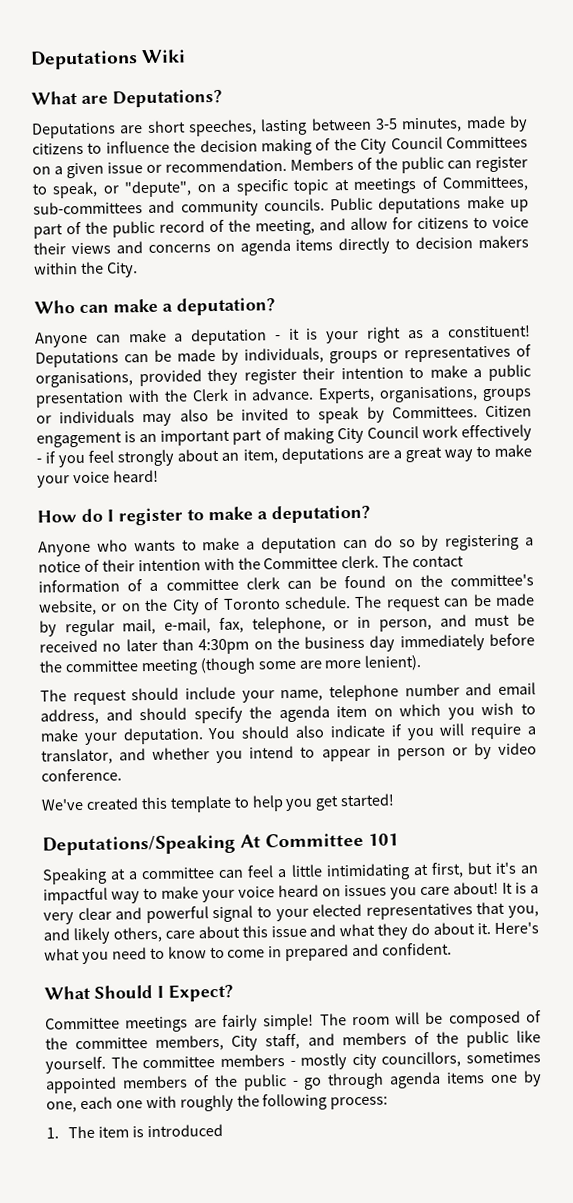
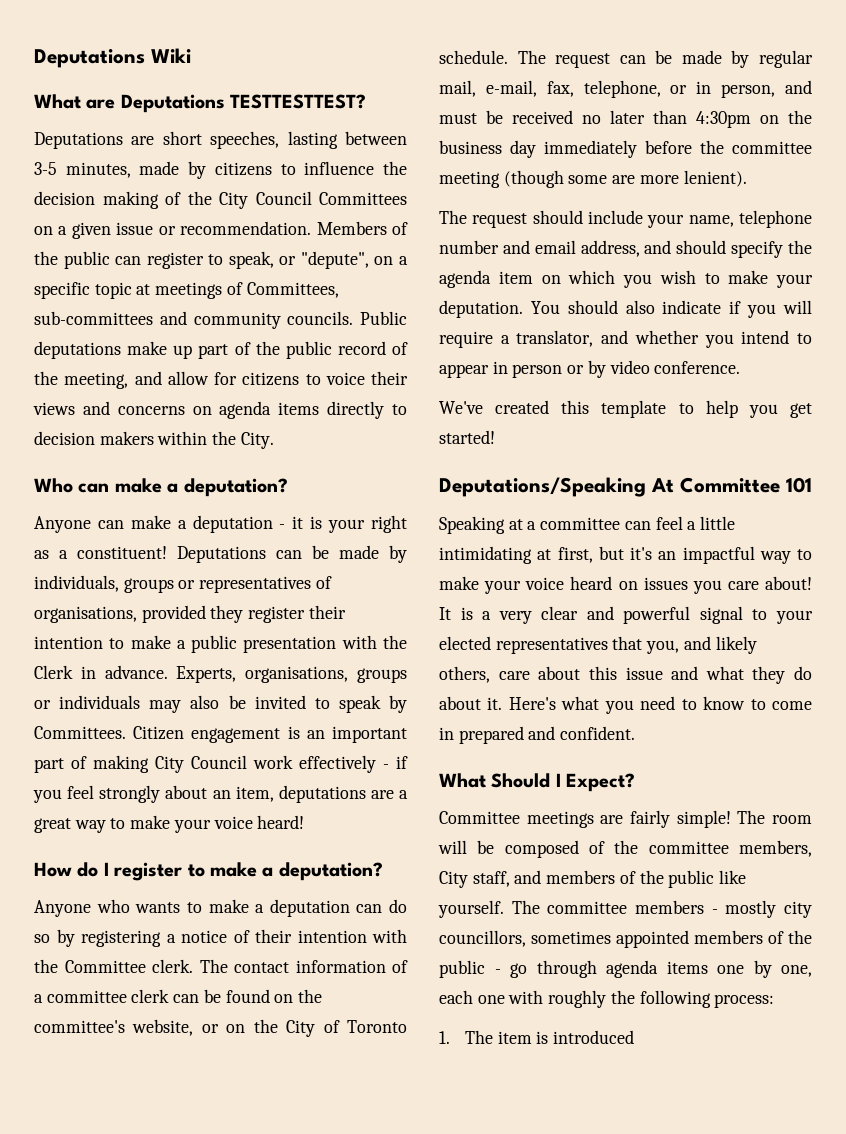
- What are Deputations?
+ What are Deputations TESTTESTTEST?

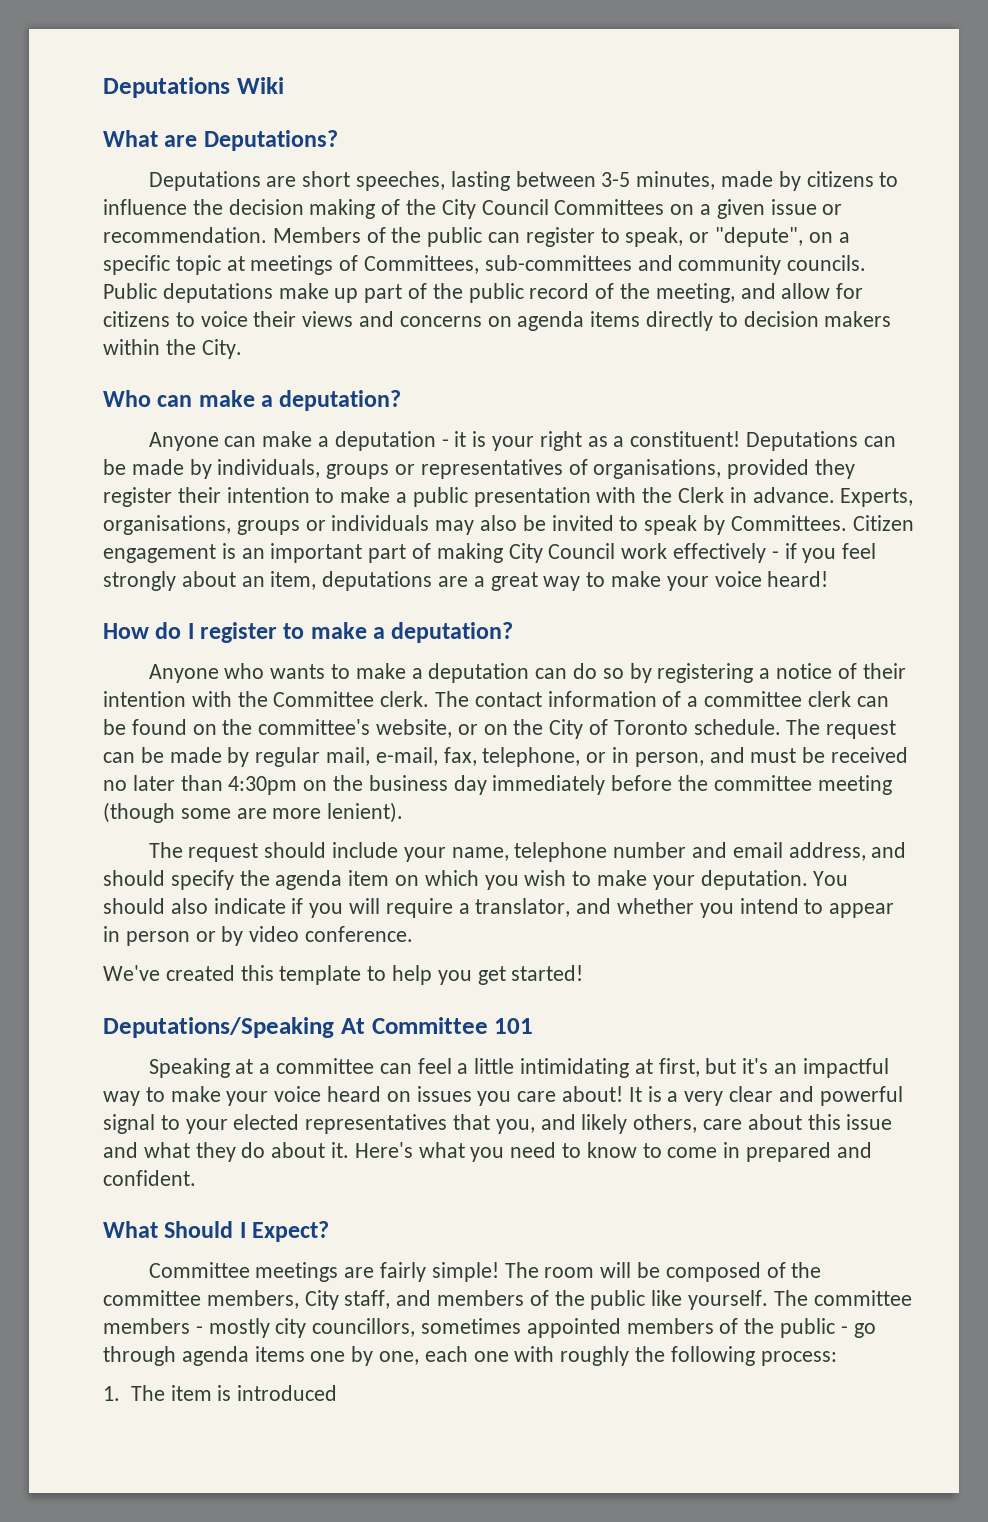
- What are Deputations TESTTESTTEST?
+ What are Deputations?

